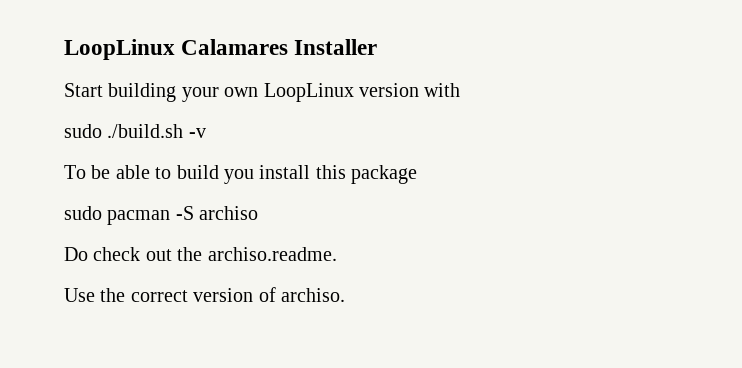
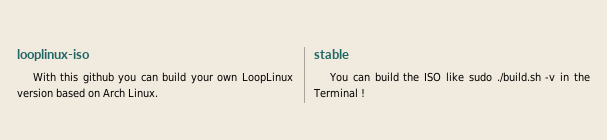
- LoopLinux Calamares Installer
- Start building your own LoopLinux version with
- sudo ./build.sh -v
- To be able to build you install this package
- sudo pacman -S archiso
- Do check out the archiso.readme.
- Use the correct version of archiso.
+ looplinux-iso
+ With this github you can build your own LoopLinux version based on Arch Linux.
+ stable
+ You can build the ISO like sudo ./build.sh -v in the Terminal !

